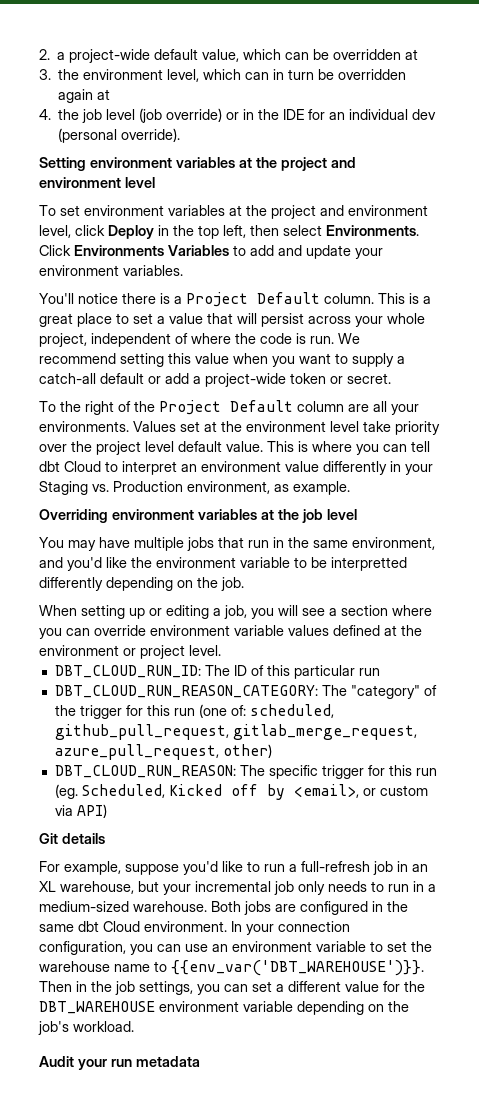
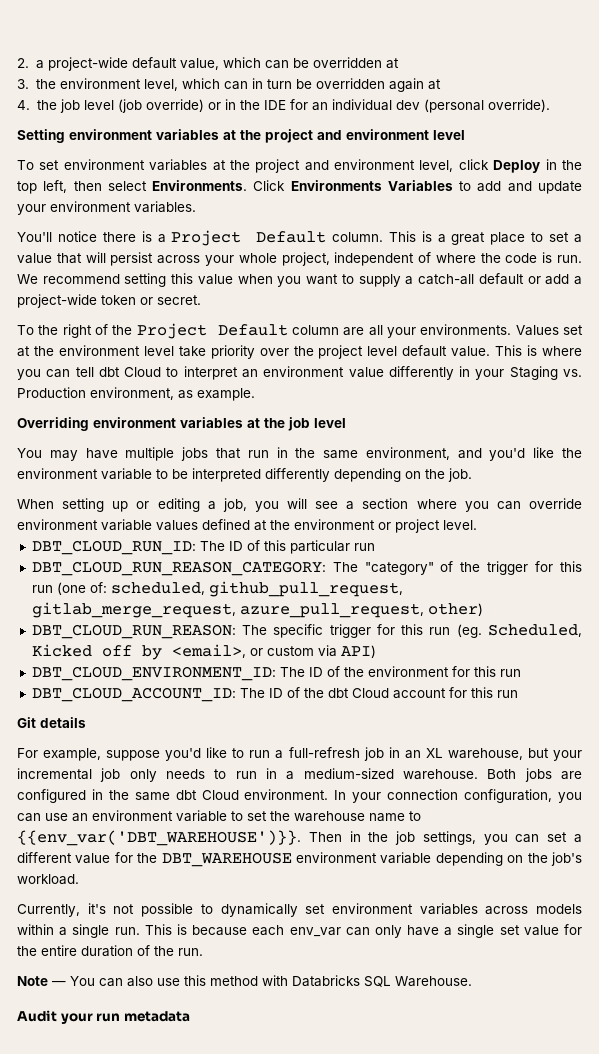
- You may have multiple jobs that run in the same environment, and you'd like the environment variable to be interpretted differently depending on the job.
+ You may have multiple jobs that run in the same environment, and you'd like the environment variable to be interpreted differently depending on the job.
+ DBT_CLOUD_ENVIRONMENT_ID: The ID of the environment for this run
+ DBT_CLOUD_ACCOUNT_ID: The ID of the dbt Cloud account for this run
+ Currently, it's not possible to dynamically set environment variables across models within a single run. This is because each env_var can only have a single set value for the entire duration of the run.
+ Note — You can also use this method with Databricks SQL Warehouse.

